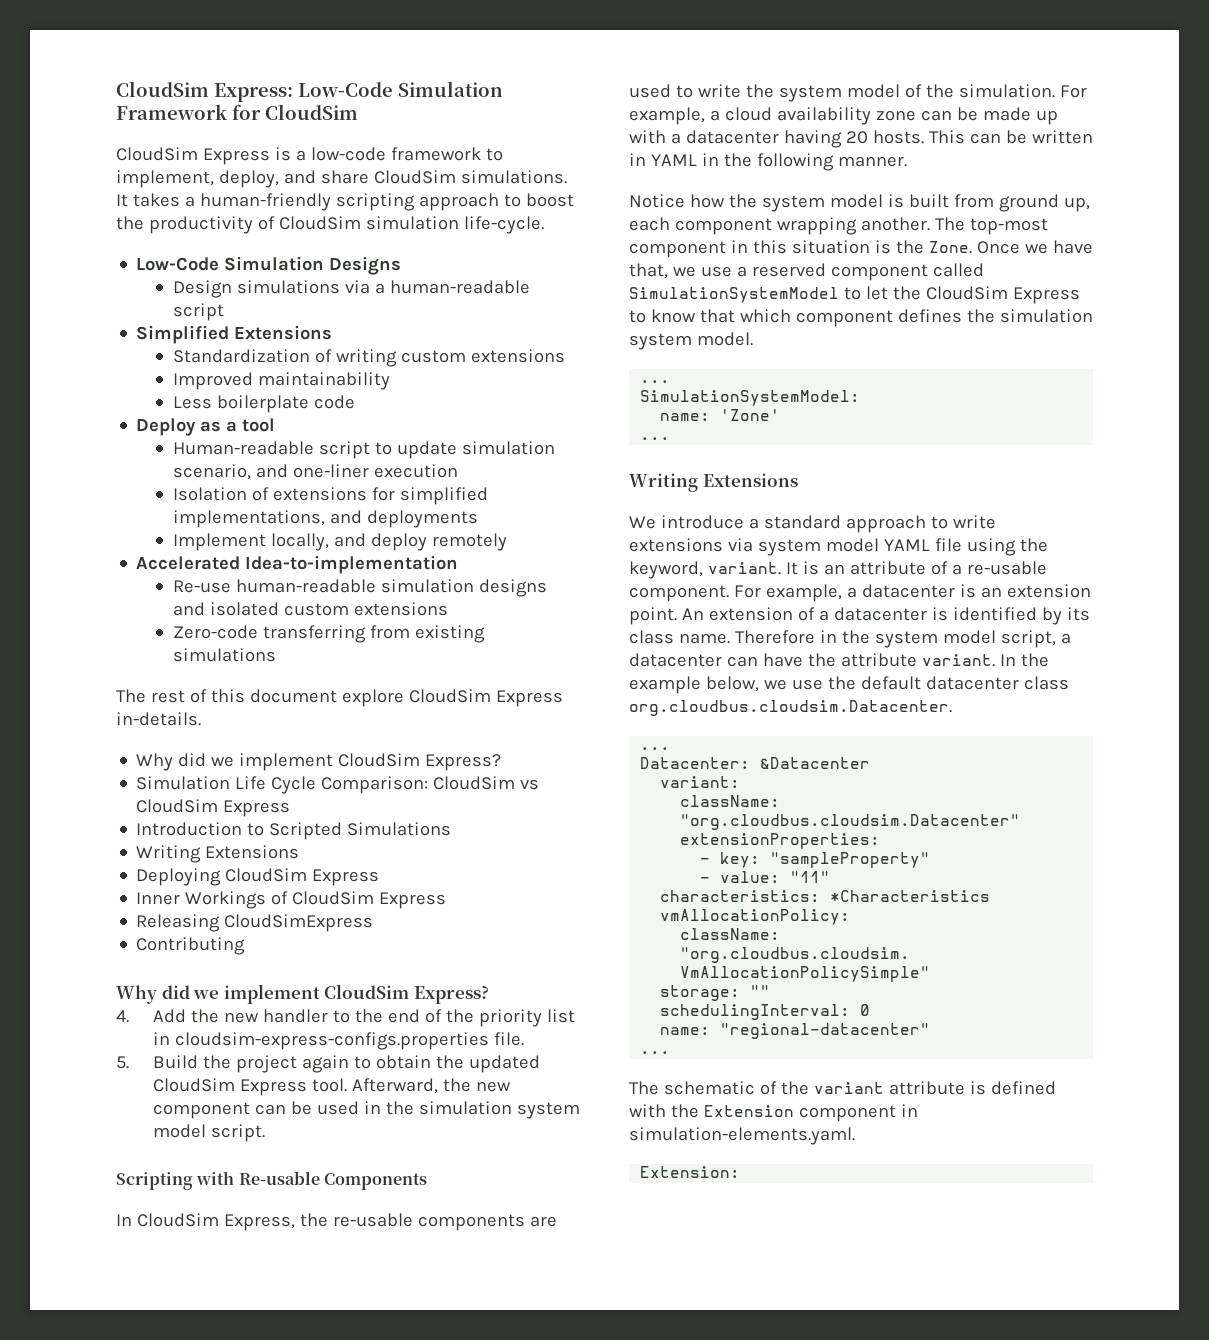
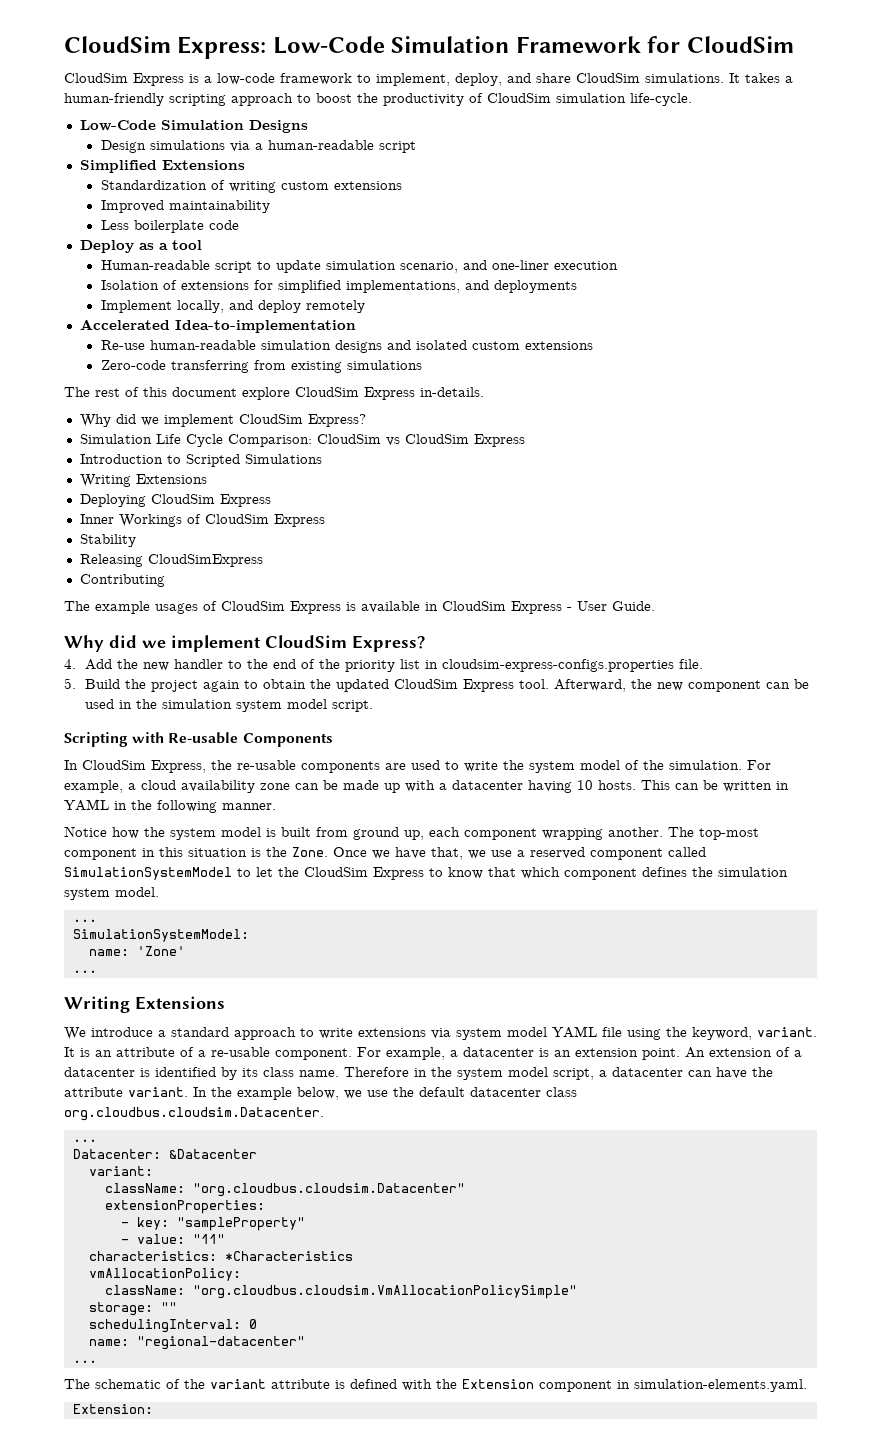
+ Stability
+ The example usages of CloudSim Express is available in CloudSim Express - User Guide.
- For example, a cloud availability zone can be made up with a datacenter having 20 hosts.
+ For example, a cloud availability zone can be made up with a datacenter having 10 hosts.

